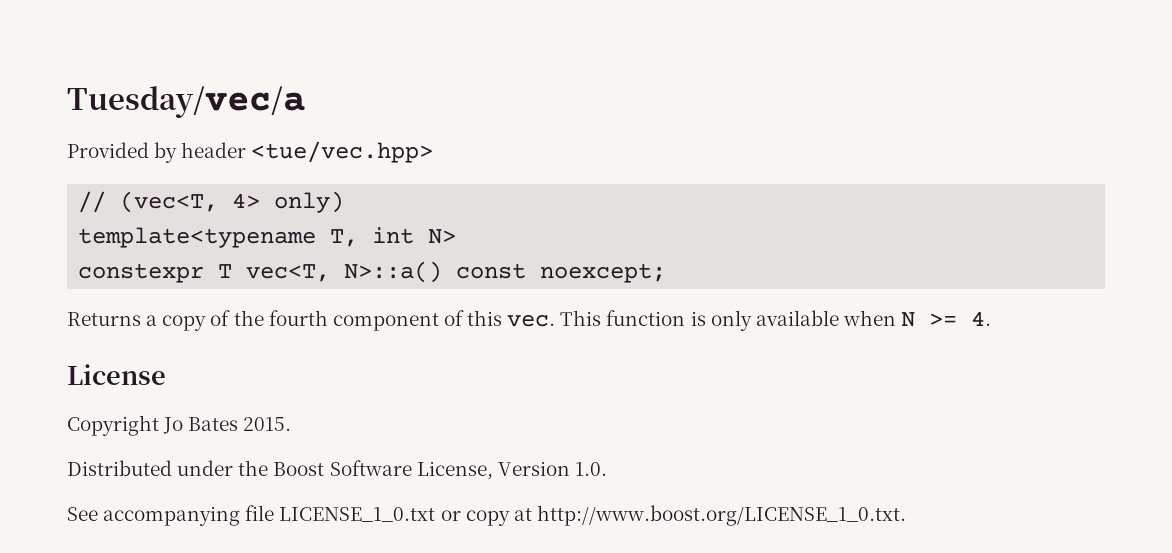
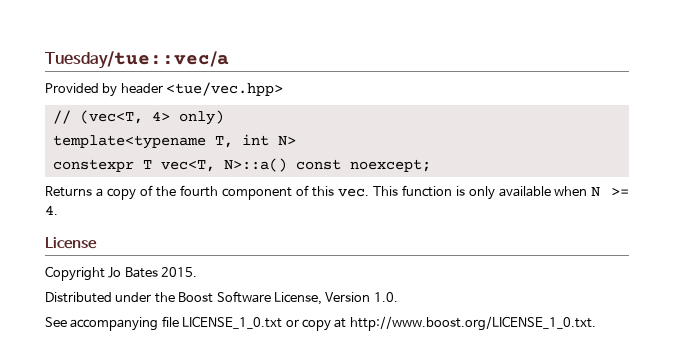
- Tuesday/vec/a
+ Tuesday/tue::vec/a

